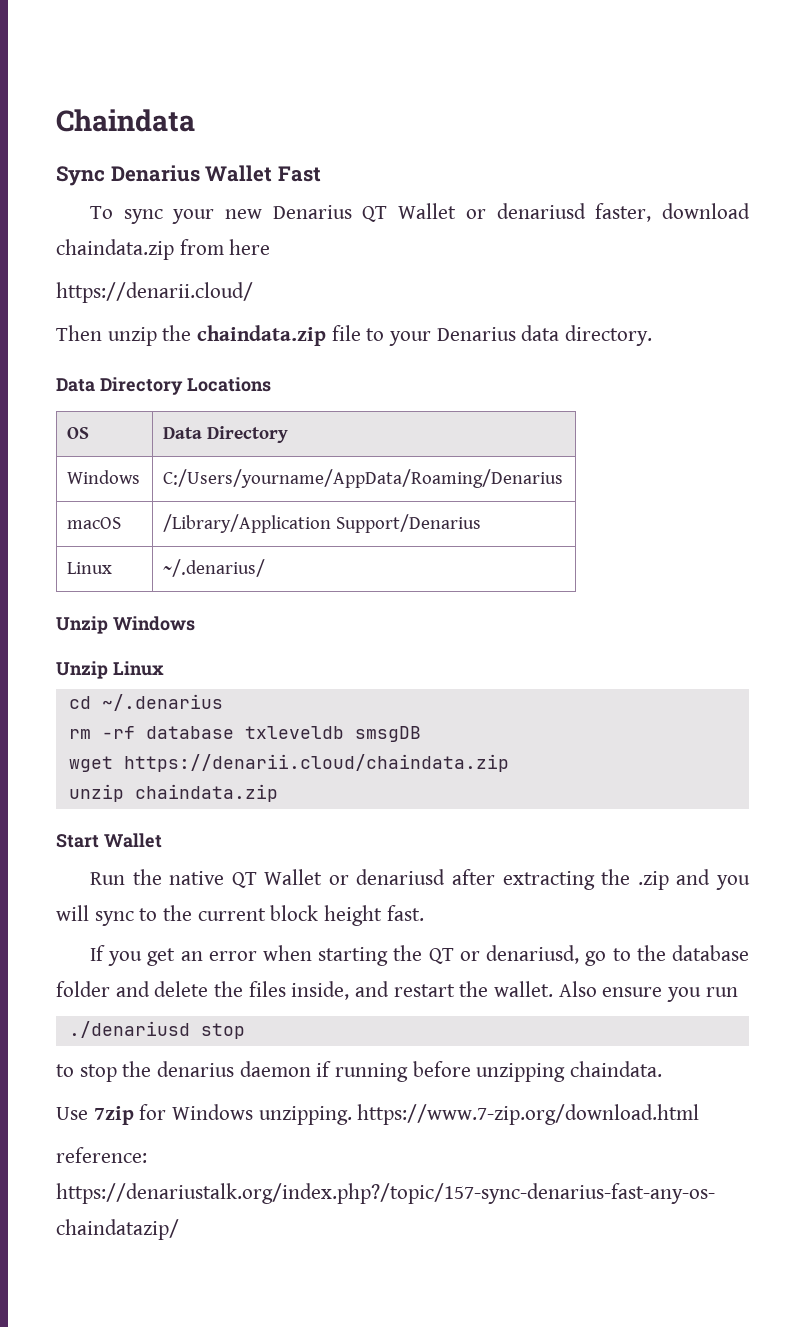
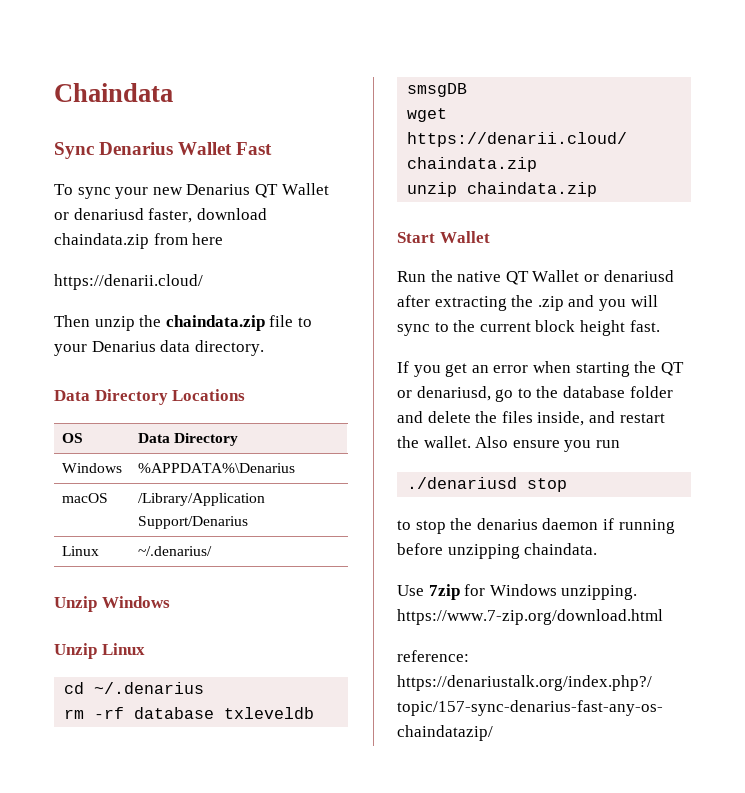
- Windows | C:/Users/yourname/AppData/Roaming/Denarius
+ Windows | %APPDATA%\Denarius

